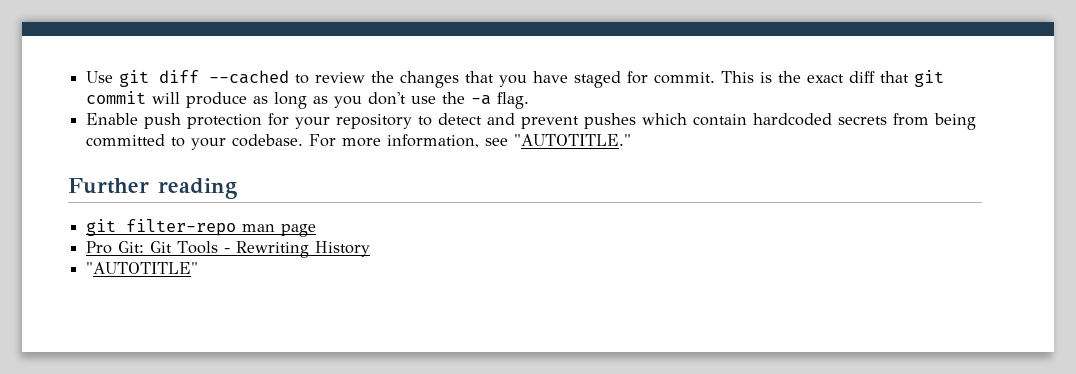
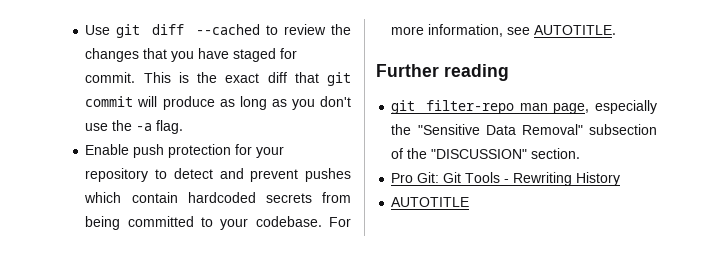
- For more information, see "AUTOTITLE."
+ For more information, see AUTOTITLE.
- git filter-repo man page
+ git filter-repo man page, especially the "Sensitive Data Removal" subsection of the "DISCUSSION" section.
- "AUTOTITLE"
+ AUTOTITLE

